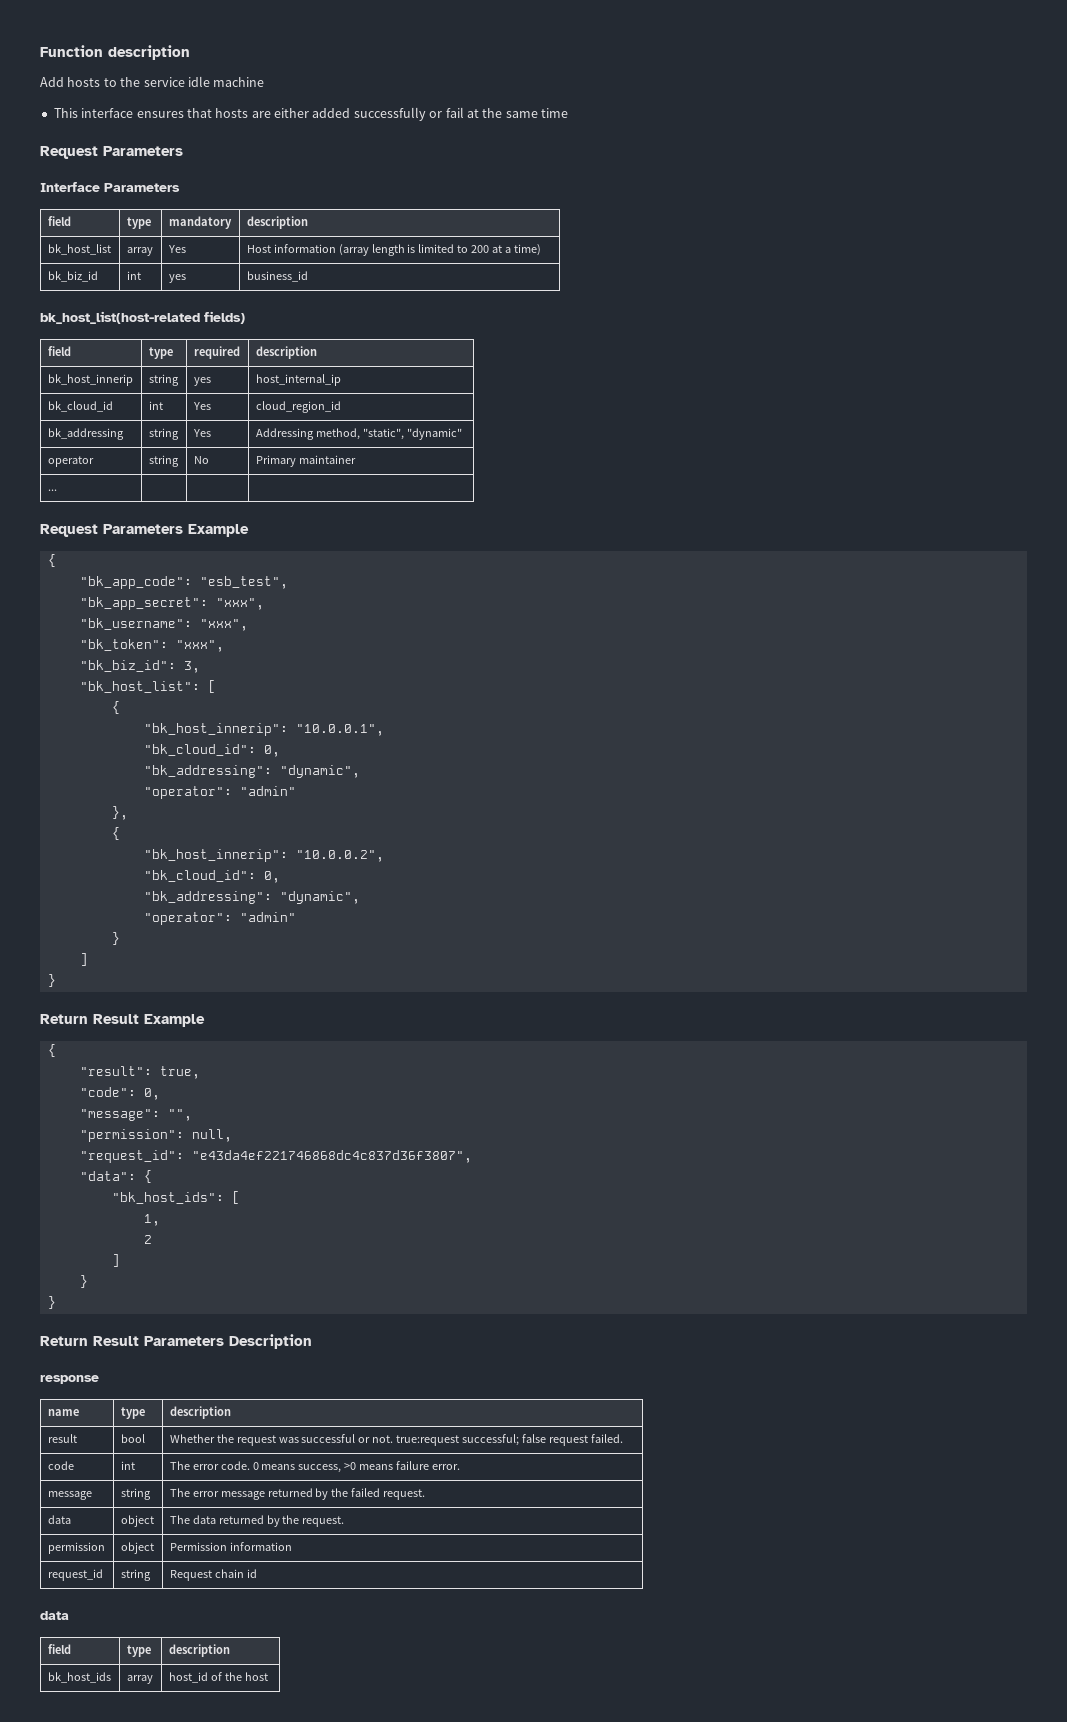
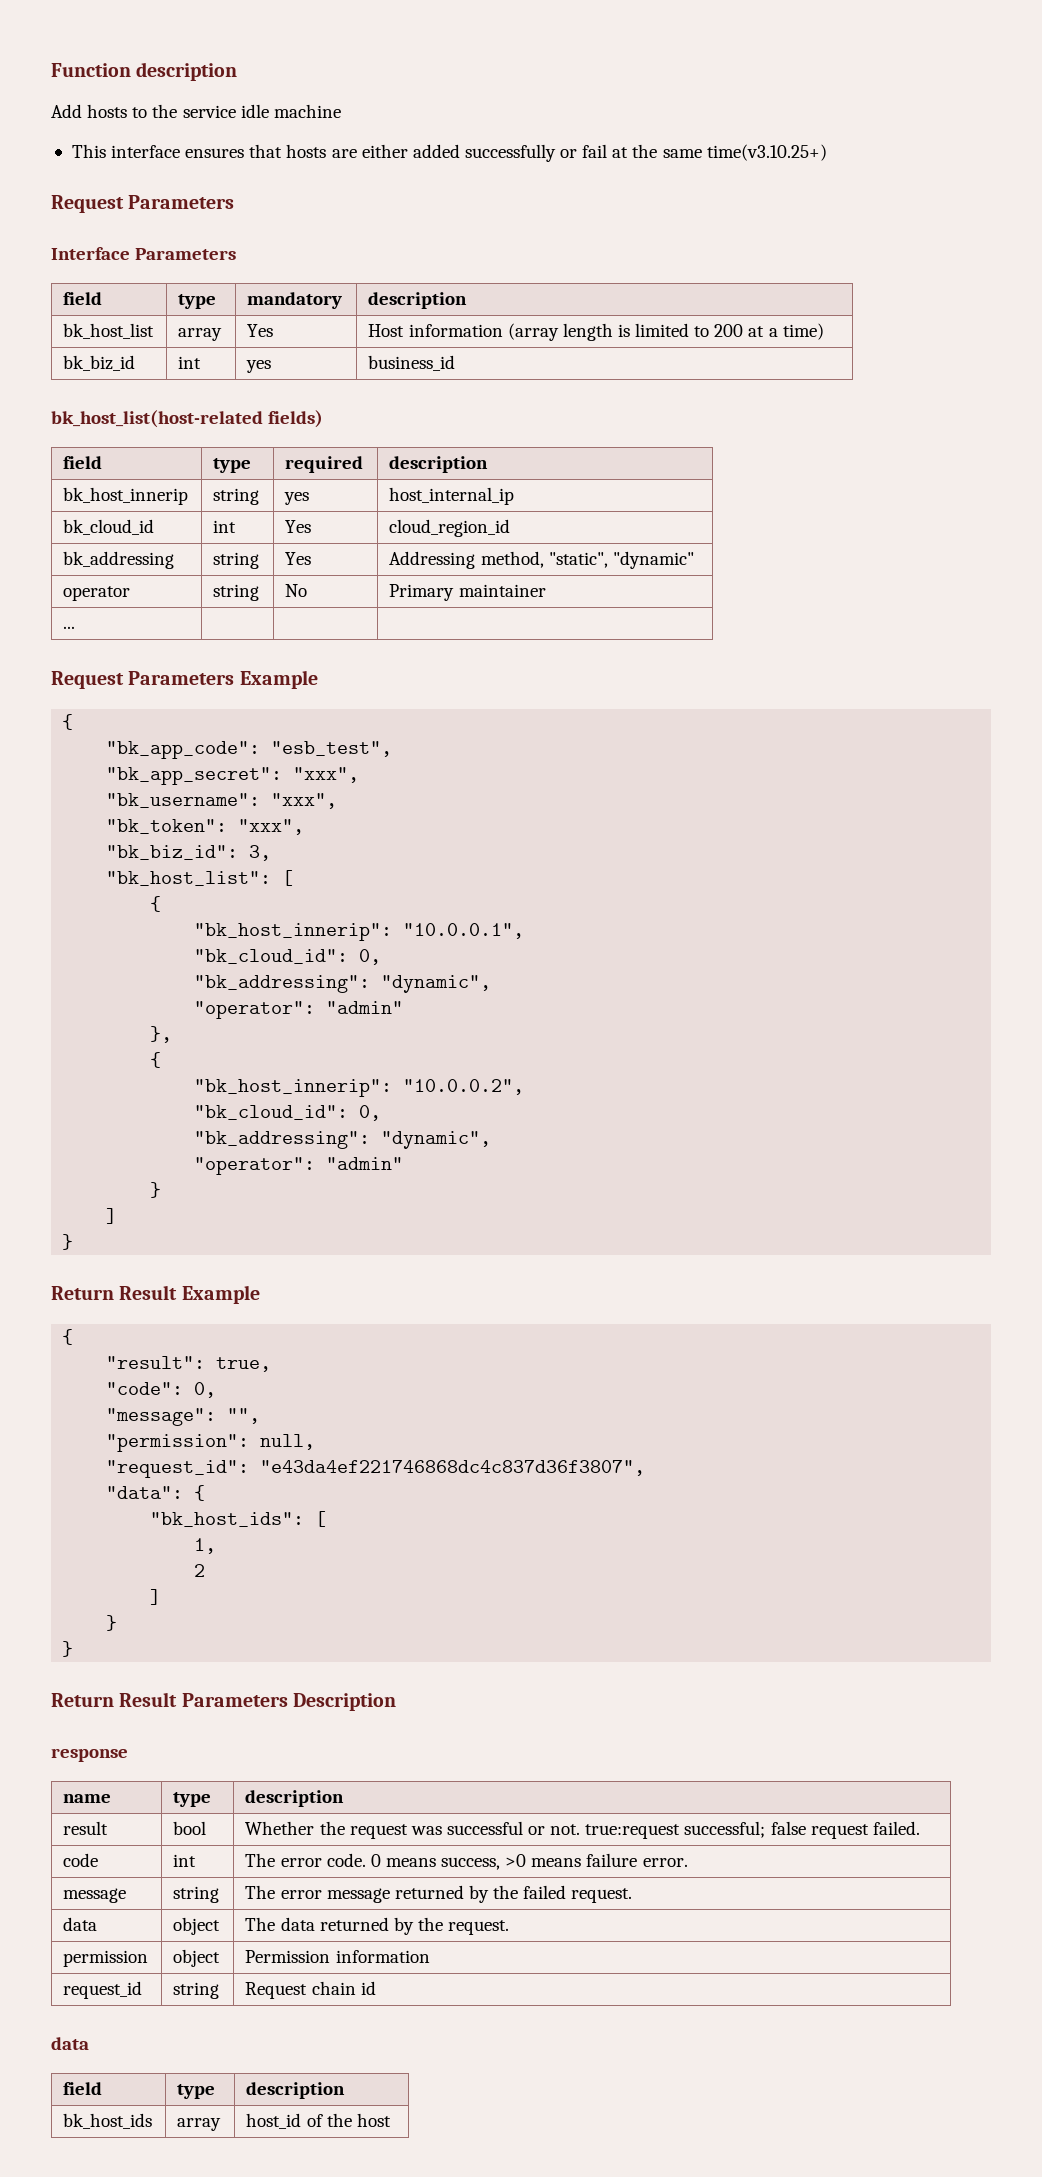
- This interface ensures that hosts are either added successfully or fail at the same time
+ This interface ensures that hosts are either added successfully or fail at the same time(v3.10.25+)

